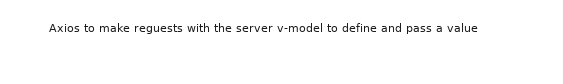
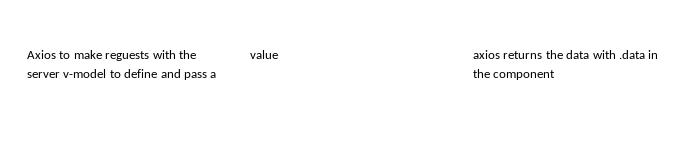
+ axios returns the data with .data in the component

